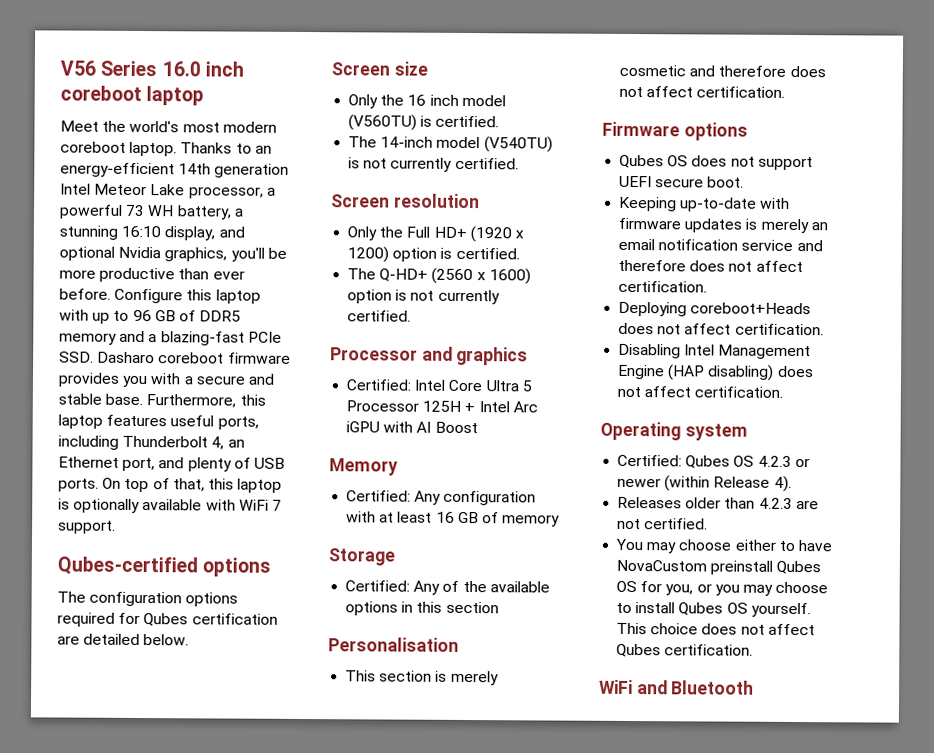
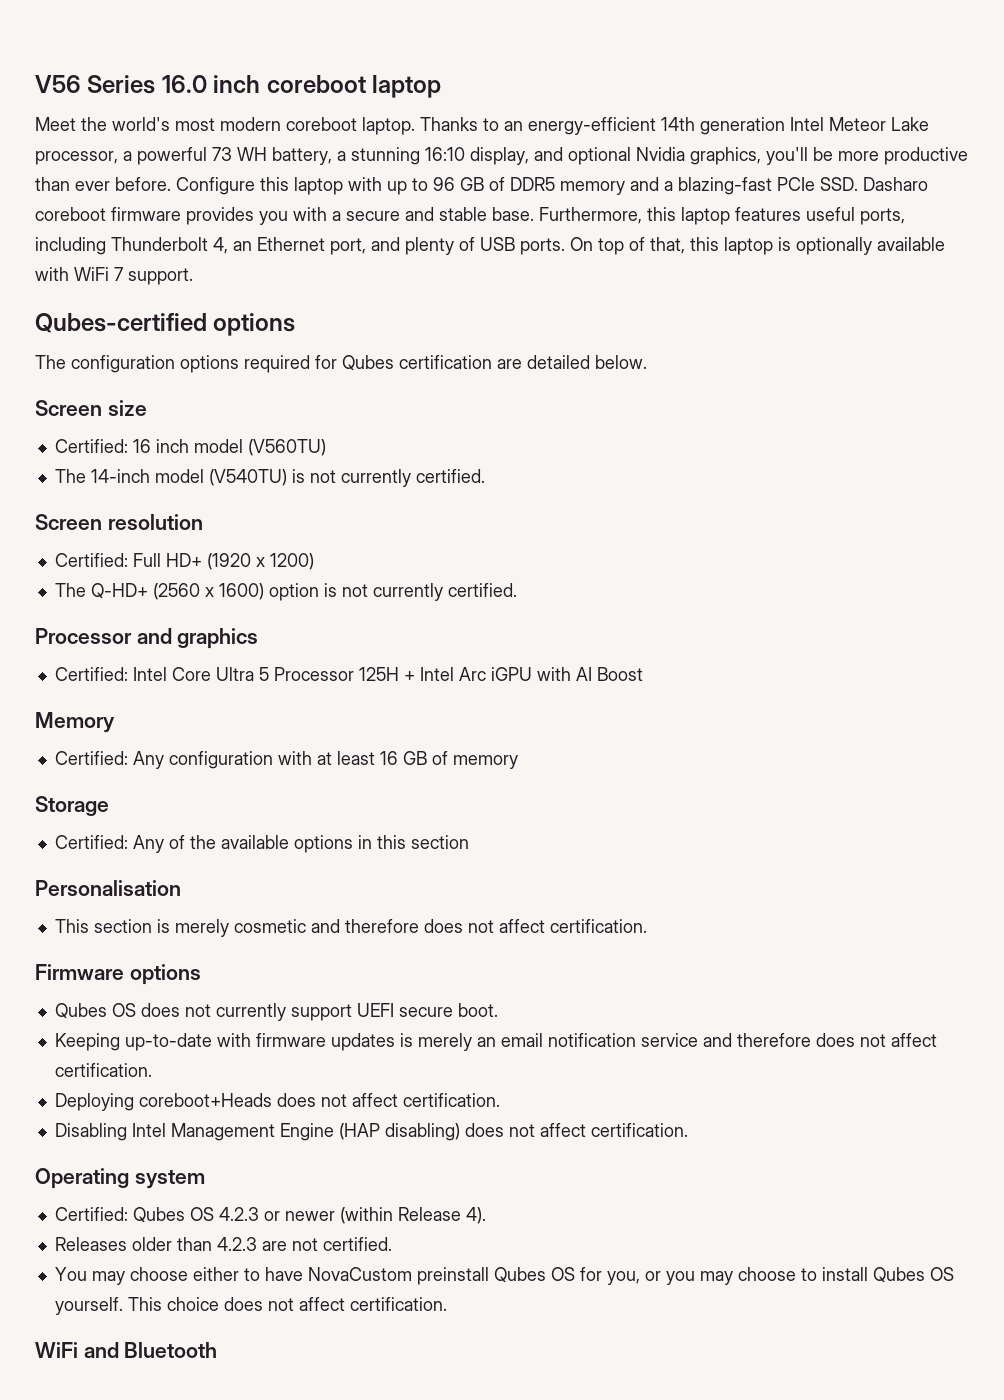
- Only the 16 inch model (V560TU) is certified.
+ Certified: 16 inch model (V560TU)
- Only the Full HD+ (1920 x 1200) option is certified.
+ Certified: Full HD+ (1920 x 1200)
- Qubes OS does not support UEFI secure boot.
+ Qubes OS does not currently support UEFI secure boot.
- This choice does not affect Qubes certification.
+ This choice does not affect certification.

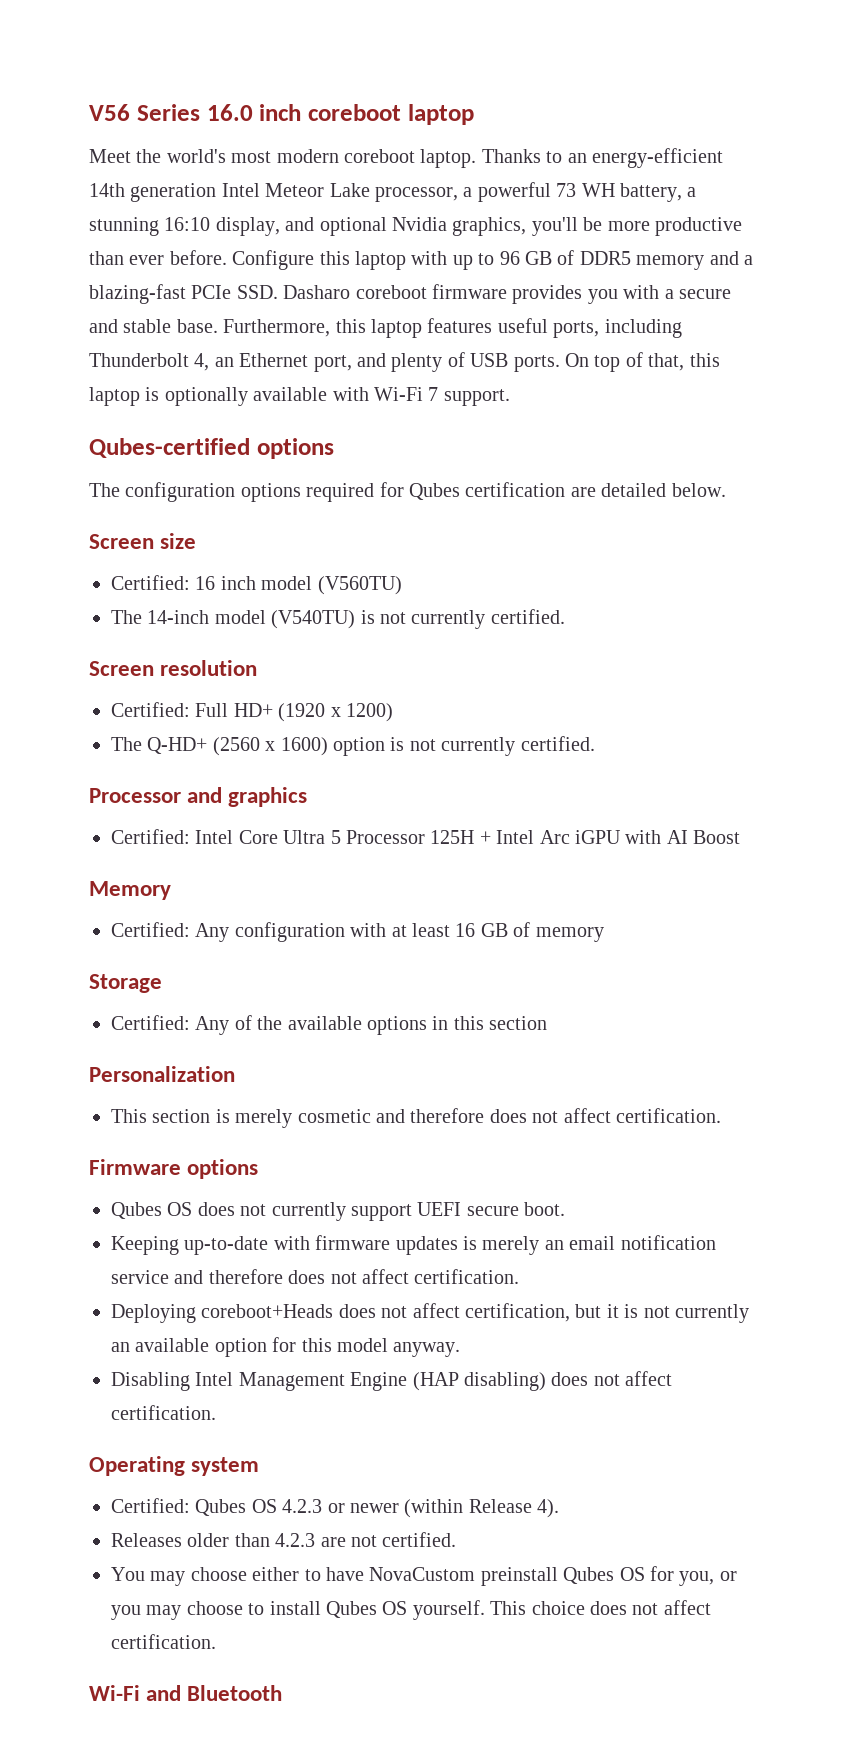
- On top of that, this laptop is optionally available with WiFi 7 support.
+ On top of that, this laptop is optionally available with Wi-Fi 7 support.
- Personalisation
+ Personalization
- Deploying coreboot+Heads does not affect certification.
+ Deploying coreboot+Heads does not affect certification, but it is not currently an available option for this model anyway.
- WiFi and Bluetooth
+ Wi-Fi and Bluetooth

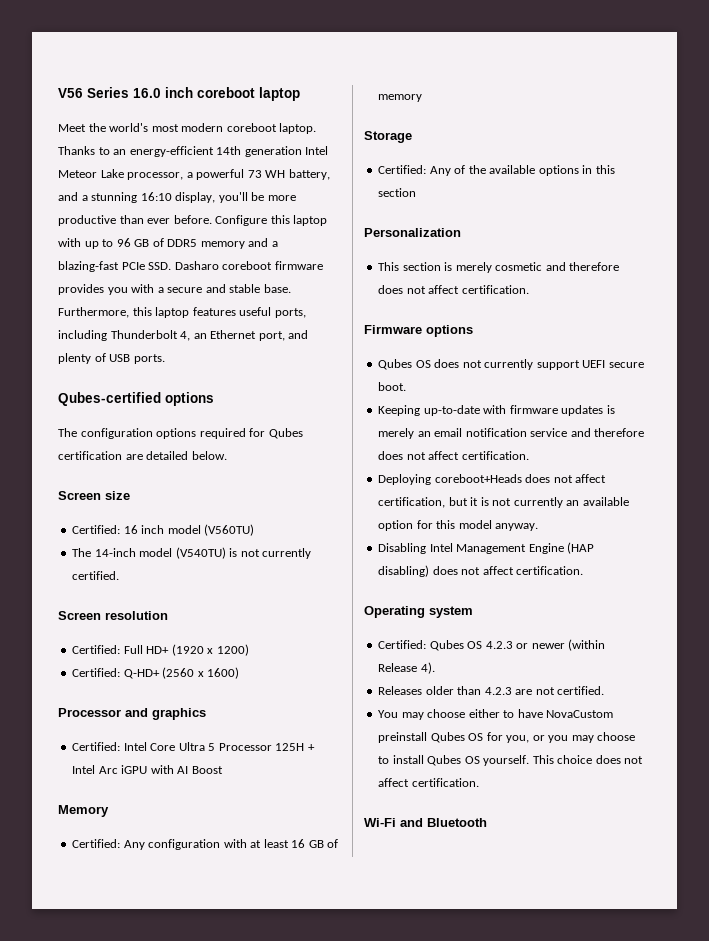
- Thanks to an energy-efficient 14th generation Intel Meteor Lake processor, a powerful 73 WH battery, a stunning 16:10 display, and optional Nvidia graphics, you'll be more productive than ever before.
+ Thanks to an energy-efficient 14th generation Intel Meteor Lake processor, a powerful 73 WH battery, and a stunning 16:10 display, you'll be more productive than ever before.
- On top of that, this laptop is optionally available with Wi-Fi 7 support.
- The Q-HD+ (2560 x 1600) option is not currently certified.
+ Certified: Q-HD+ (2560 x 1600)

